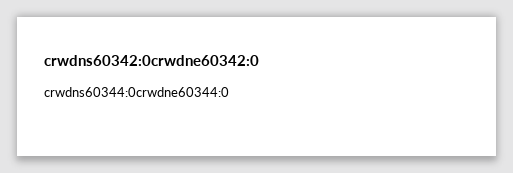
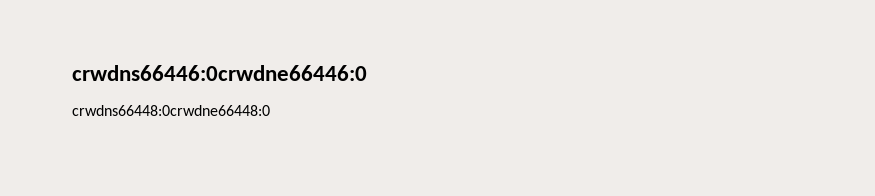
- crwdns60342:0crwdne60342:0
- crwdns60344:0crwdne60344:0
+ crwdns66446:0crwdne66446:0
+ crwdns66448:0crwdne66448:0

